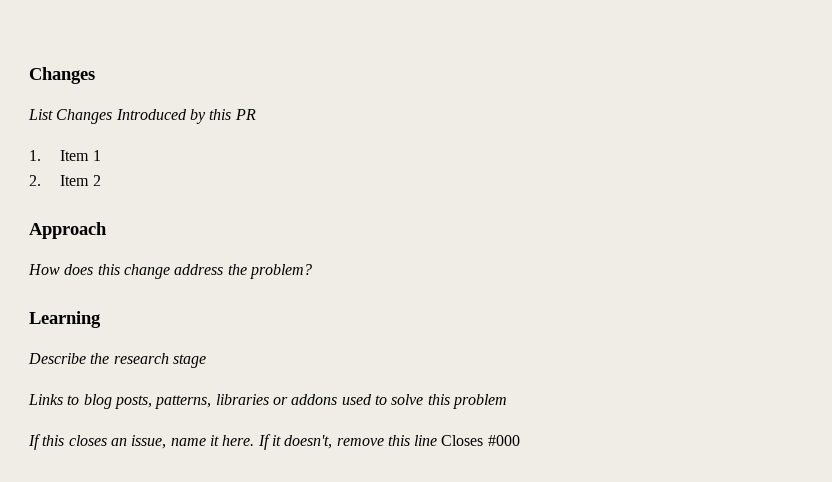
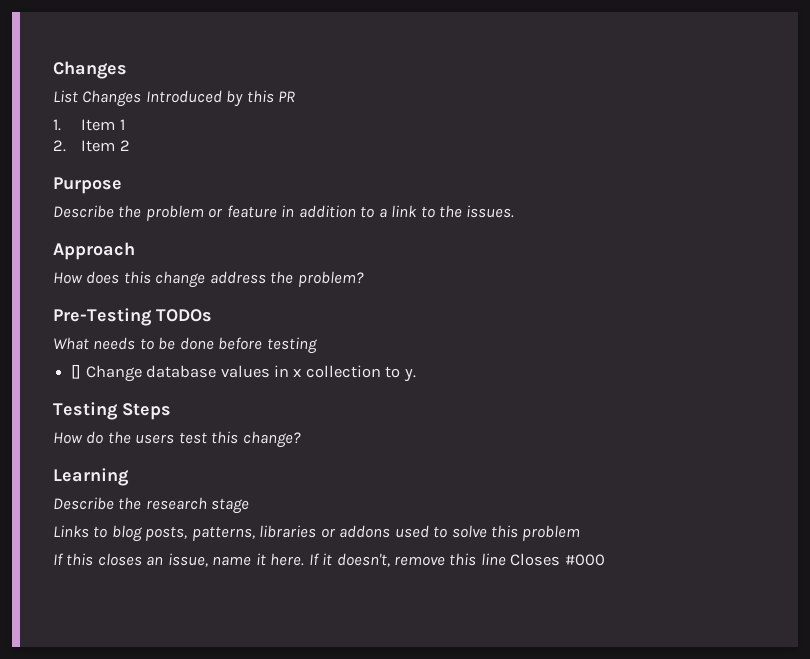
+ Purpose
+ Describe the problem or feature in addition to a link to the issues.
+ Pre-Testing TODOs
+ What needs to be done before testing
+ [] Change database values in x collection to y.
+ Testing Steps
+ How do the users test this change?

